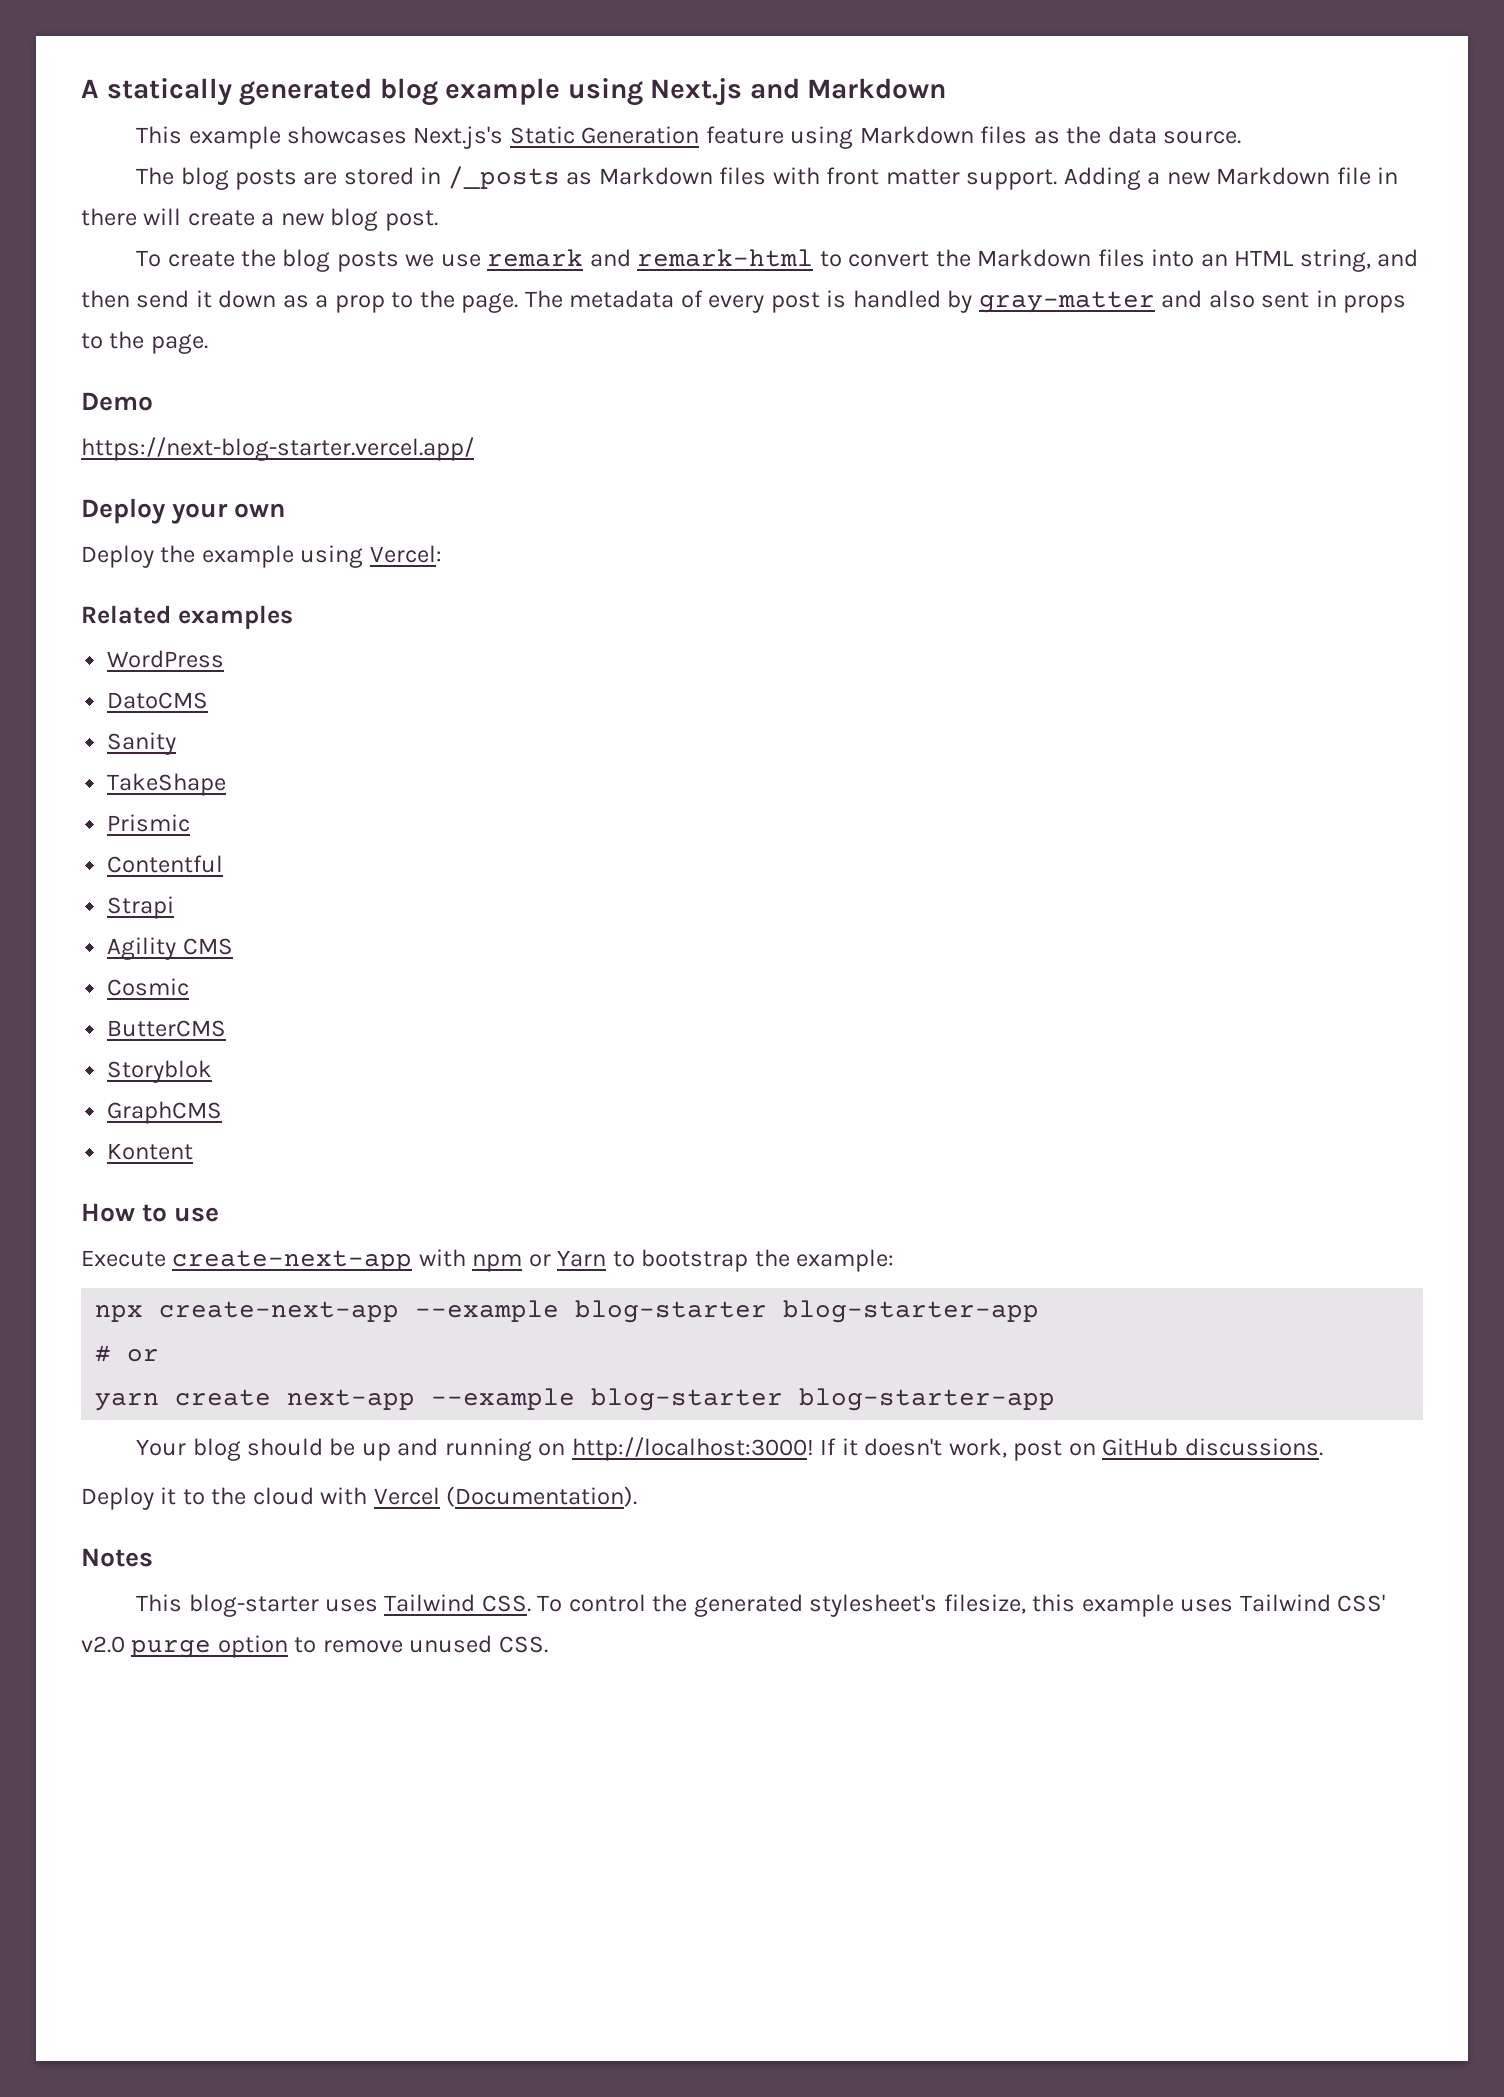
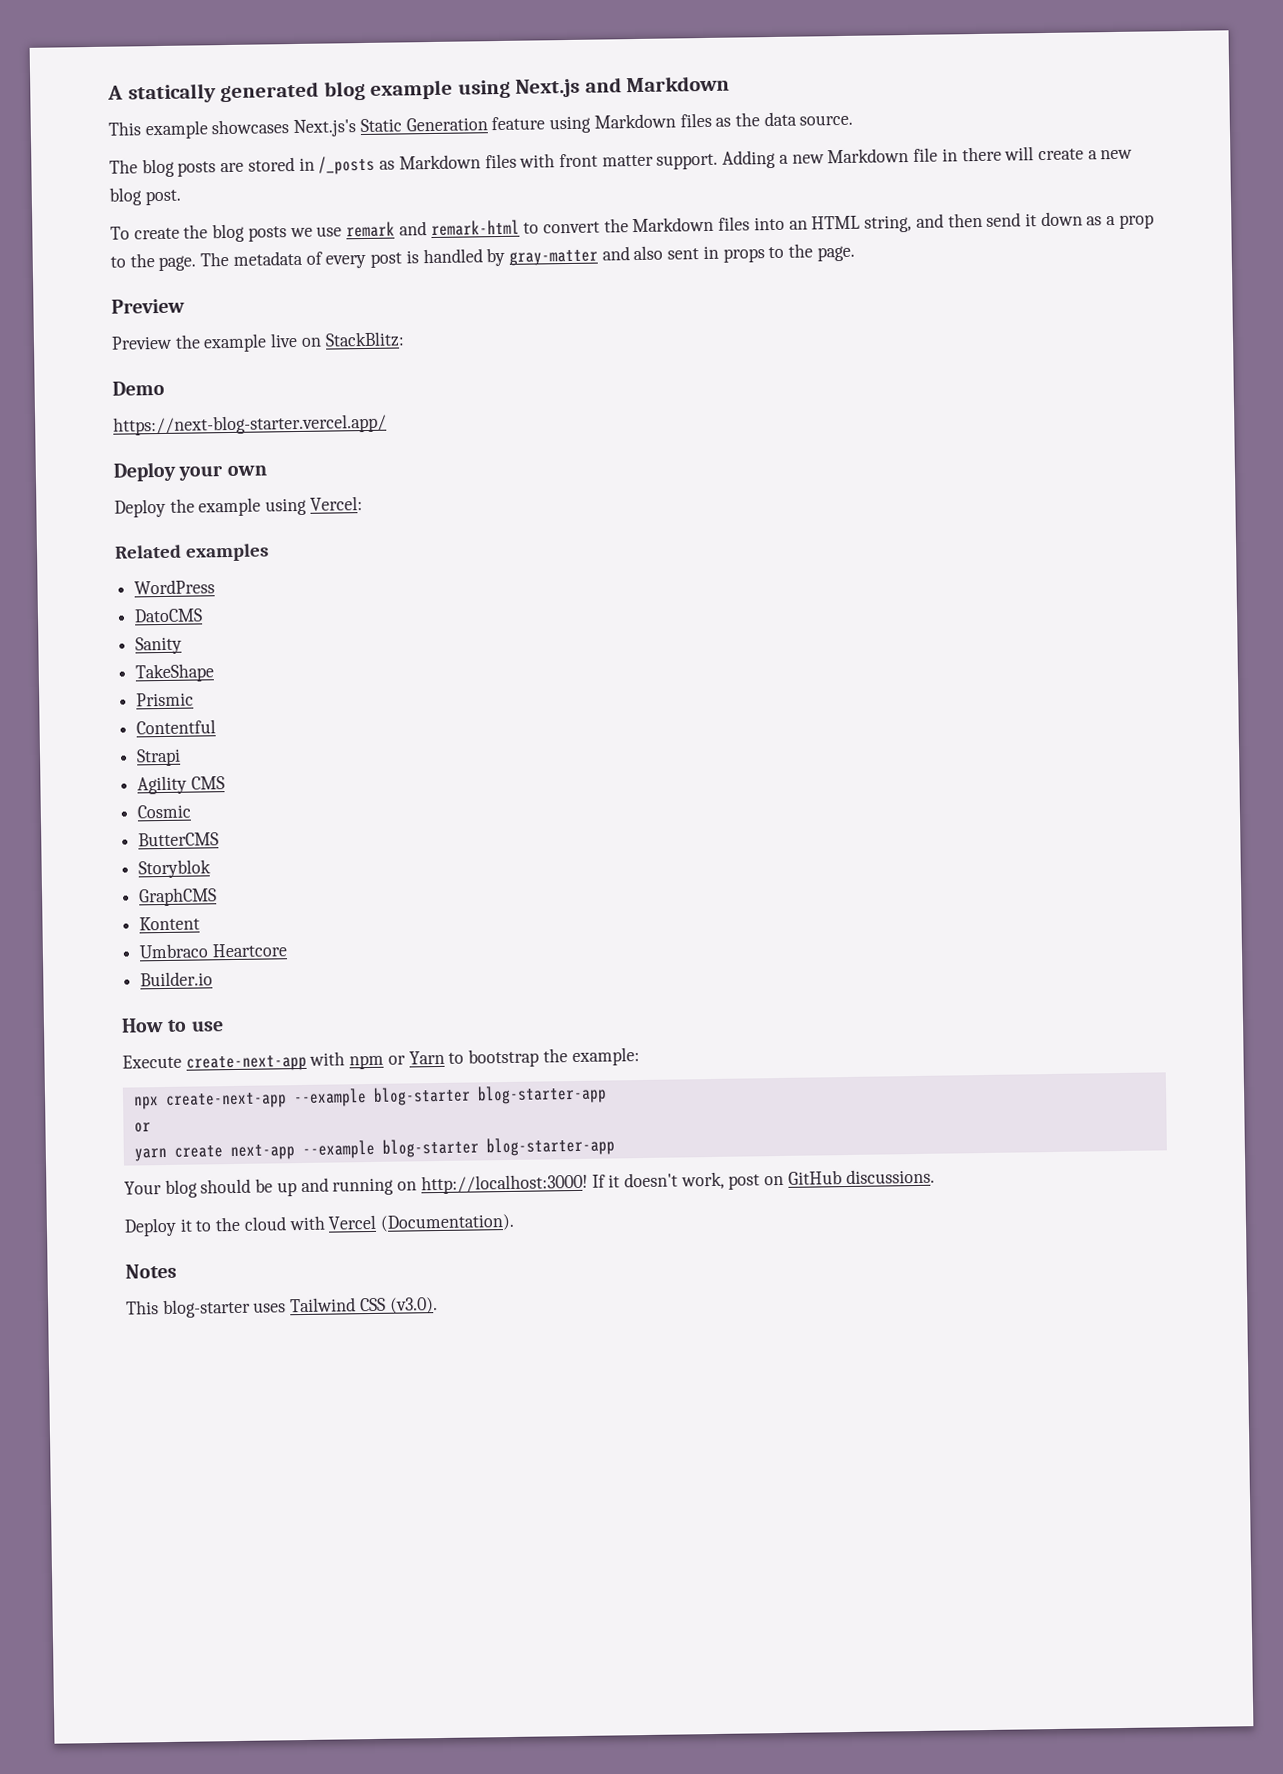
  The metadata of every post is handled by gray-matter and also sent in props to the page.
+ Preview
+ Preview the example live on StackBlitz:
+ Umbraco Heartcore
+ Builder.io
  npx create-next-app --example blog-starter blog-starter-app
- # or
+ or
- This blog-starter uses Tailwind CSS. To control the generated stylesheet's filesize, this example uses Tailwind CSS' v2.0 purge option to remove unused CSS.
+ This blog-starter uses Tailwind CSS (v3.0).

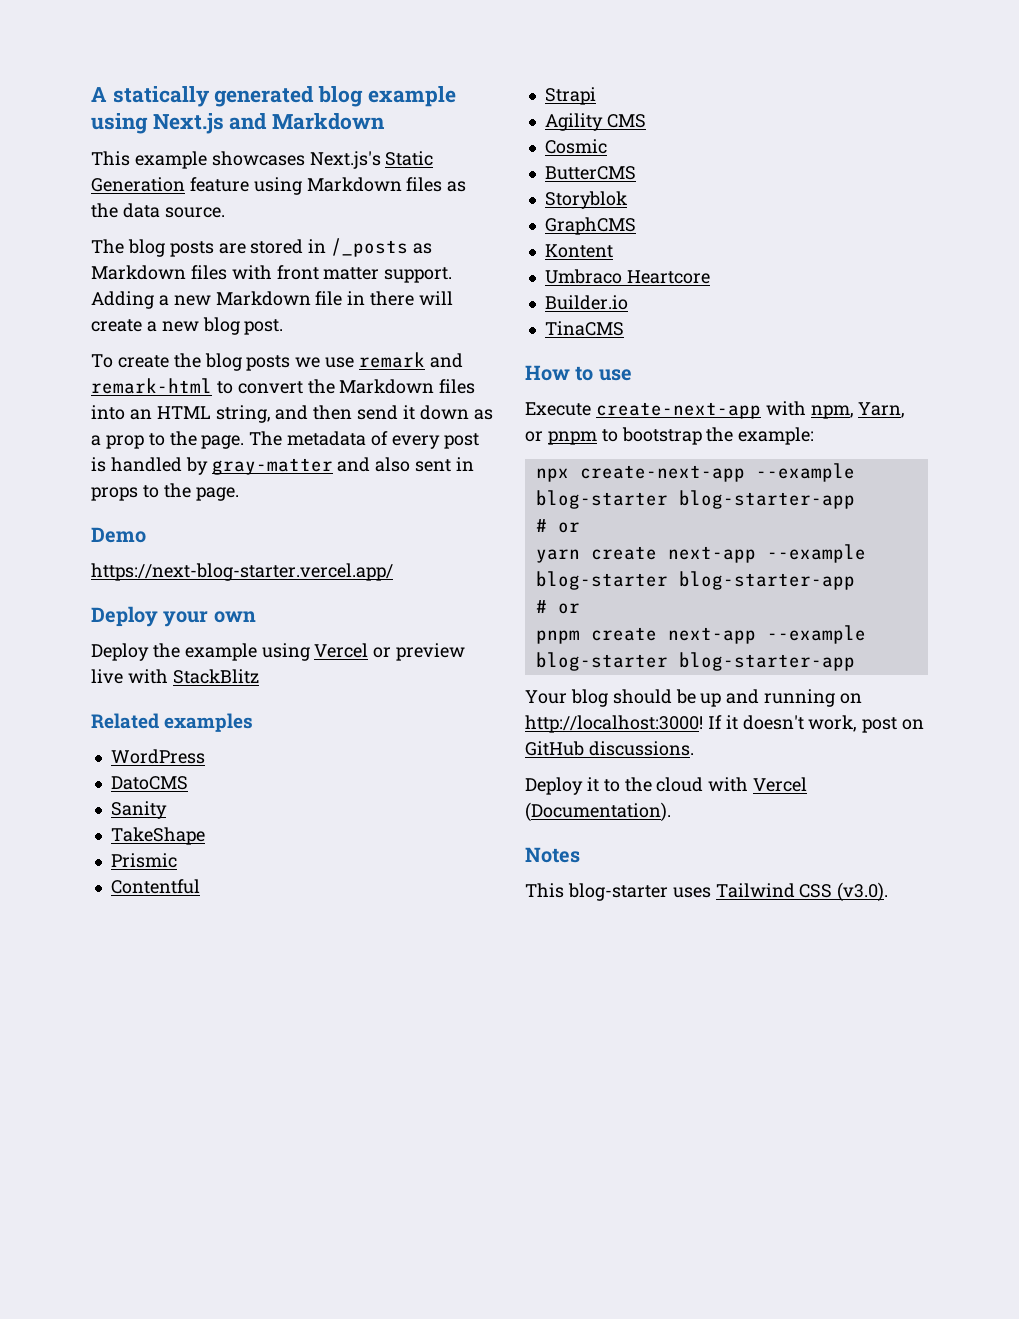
  The metadata of every post is handled by gray-matter and also sent in props to the page.
- Preview
- Preview the example live on StackBlitz:
- Deploy the example using Vercel:
+ Deploy the example using Vercel or preview live with StackBlitz
+ TinaCMS
- Execute create-next-app with npm or Yarn to bootstrap the example:
+ Execute create-next-app with npm, Yarn, or pnpm to bootstrap the example:
  npx create-next-app --example blog-starter blog-starter-app
- or
+ # or
  yarn create next-app --example blog-starter blog-starter-app
+ # or
+ pnpm create next-app --example blog-starter blog-starter-app

